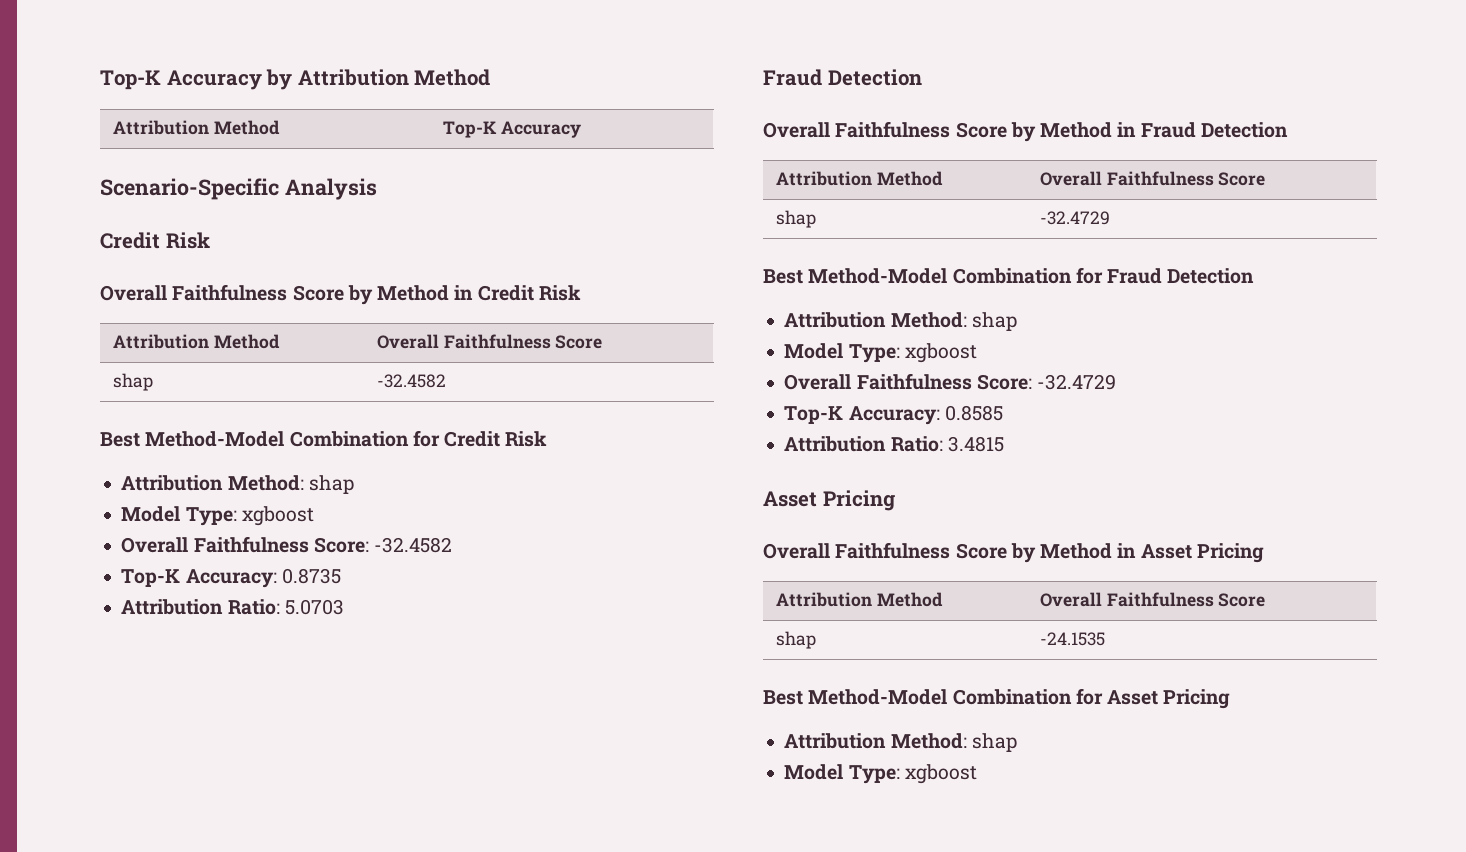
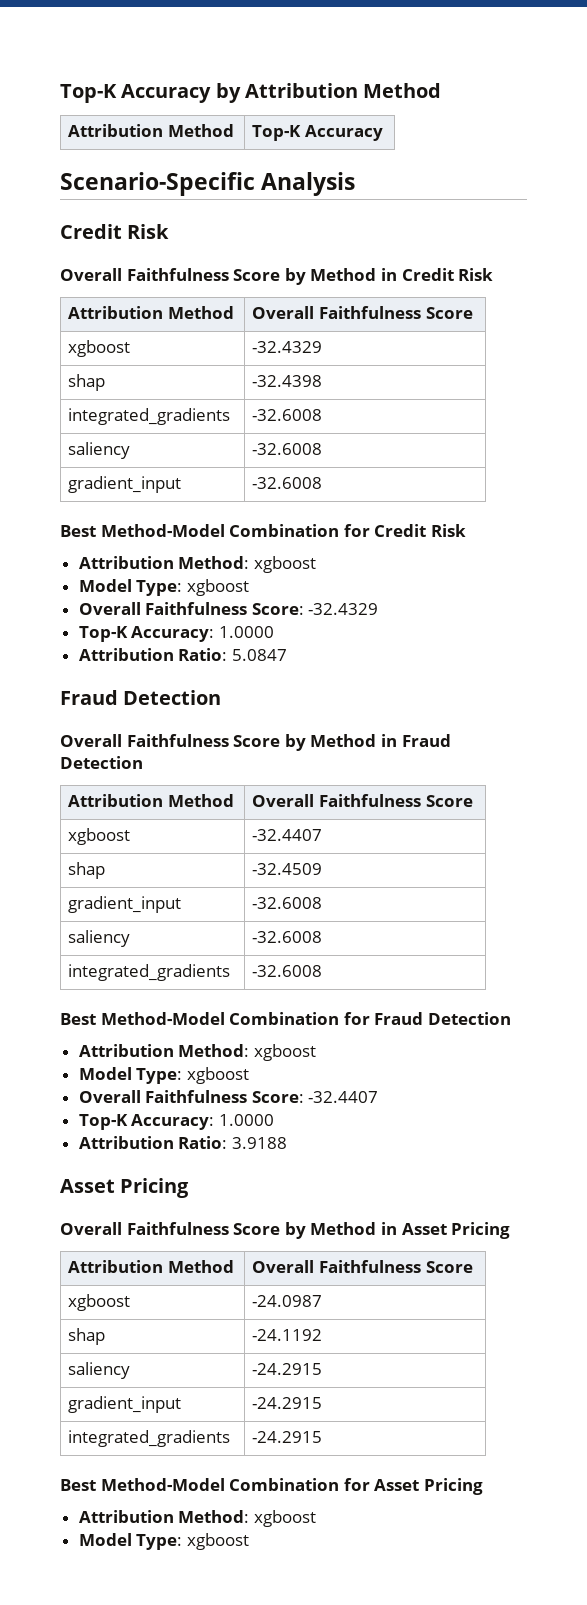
- shap | -32.4582
+ xgboost | -32.4329
+ shap | -32.4398
+ integrated_gradients | -32.6008
+ saliency | -32.6008
+ gradient_input | -32.6008
  Best Method-Model Combination for Credit Risk
- Attribution Method: shap
+ Attribution Method: xgboost
  Model Type: xgboost
- Overall Faithfulness Score: -32.4582
- Top-K Accuracy: 0.8735
- Attribution Ratio: 5.0703
+ Overall Faithfulness Score: -32.4329
+ Top-K Accuracy: 1.0000
+ Attribution Ratio: 5.0847
- shap | -32.4729
+ xgboost | -32.4407
+ shap | -32.4509
+ gradient_input | -32.6008
+ saliency | -32.6008
+ integrated_gradients | -32.6008
  Best Method-Model Combination for Fraud Detection
- Attribution Method: shap
+ Attribution Method: xgboost
  Model Type: xgboost
- Overall Faithfulness Score: -32.4729
- Top-K Accuracy: 0.8585
- Attribution Ratio: 3.4815
+ Overall Faithfulness Score: -32.4407
+ Top-K Accuracy: 1.0000
+ Attribution Ratio: 3.9188
- shap | -24.1535
+ xgboost | -24.0987
+ shap | -24.1192
+ saliency | -24.2915
+ gradient_input | -24.2915
+ integrated_gradients | -24.2915
  Best Method-Model Combination for Asset Pricing
- Attribution Method: shap
+ Attribution Method: xgboost

